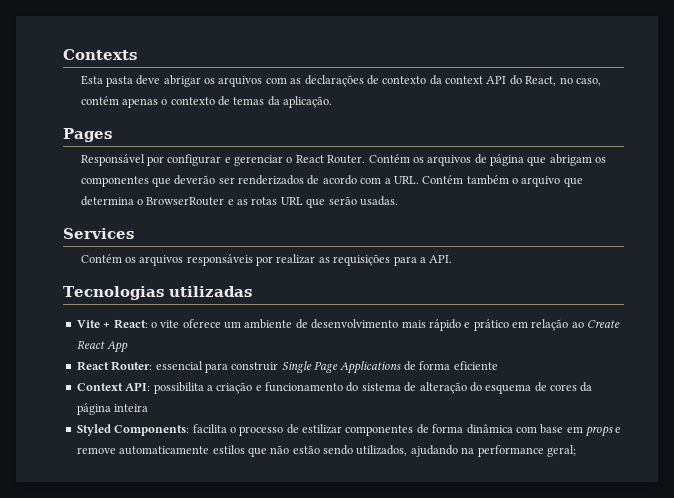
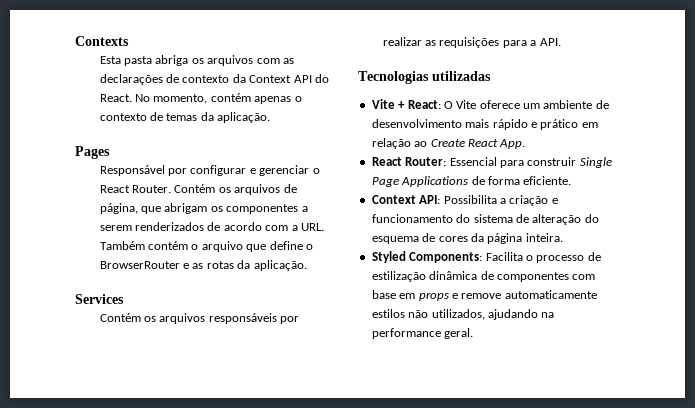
- Esta pasta deve abrigar os arquivos com as declarações de contexto da context API do React, no caso, contém apenas o contexto de temas da aplicação.
+ Esta pasta abriga os arquivos com as declarações de contexto da Context API do React. No momento, contém apenas o contexto de temas da aplicação.
- Contém os arquivos de página que abrigam os componentes que deverão ser renderizados de acordo com a URL. Contém também o arquivo que determina o BrowserRouter e as rotas URL que serão usadas.
+ Contém os arquivos de página, que abrigam os componentes a serem renderizados de acordo com a URL. Também contém o arquivo que define o BrowserRouter e as rotas da aplicação.
- Vite + React: o vite oferece um ambiente de desenvolvimento mais rápido e prático em relação ao Create React App
+ Vite + React: O Vite oferece um ambiente de desenvolvimento mais rápido e prático em relação ao Create React App.
- React Router: essencial para construir Single Page Applications de forma eficiente
+ React Router: Essencial para construir Single Page Applications de forma eficiente.
- Context API: possibilita a criação e funcionamento do sistema de alteração do esquema de cores da página inteira
+ Context API: Possibilita a criação e funcionamento do sistema de alteração do esquema de cores da página inteira.
- Styled Components: facilita o processo de estilizar componentes de forma dinâmica com base em props e remove automaticamente estilos que não estão sendo utilizados, ajudando na performance geral;
+ Styled Components: Facilita o processo de estilização dinâmica de componentes com base em props e remove automaticamente estilos não utilizados, ajudando na performance geral.

